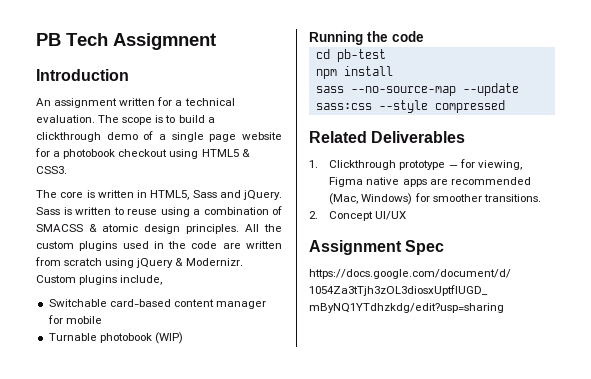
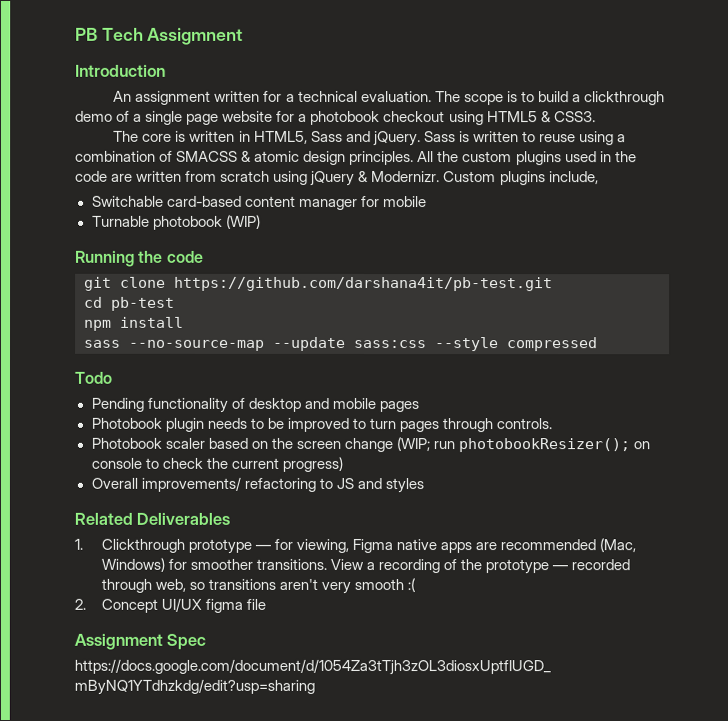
+ git clone https://github.com/darshana4it/pb-test.git
+ Todo
+ Pending functionality of desktop and mobile pages
+ Photobook plugin needs to be improved to turn pages through controls.
+ Photobook scaler based on the screen change (WIP; run photobookResizer(); on console to check the current progress)
+ Overall improvements/ refactoring to JS and styles
+ View a recording of the prototype — recorded through web, so transitions aren't very smooth :(
- 2. Concept UI/UX
+ 2. Concept UI/UX figma file

